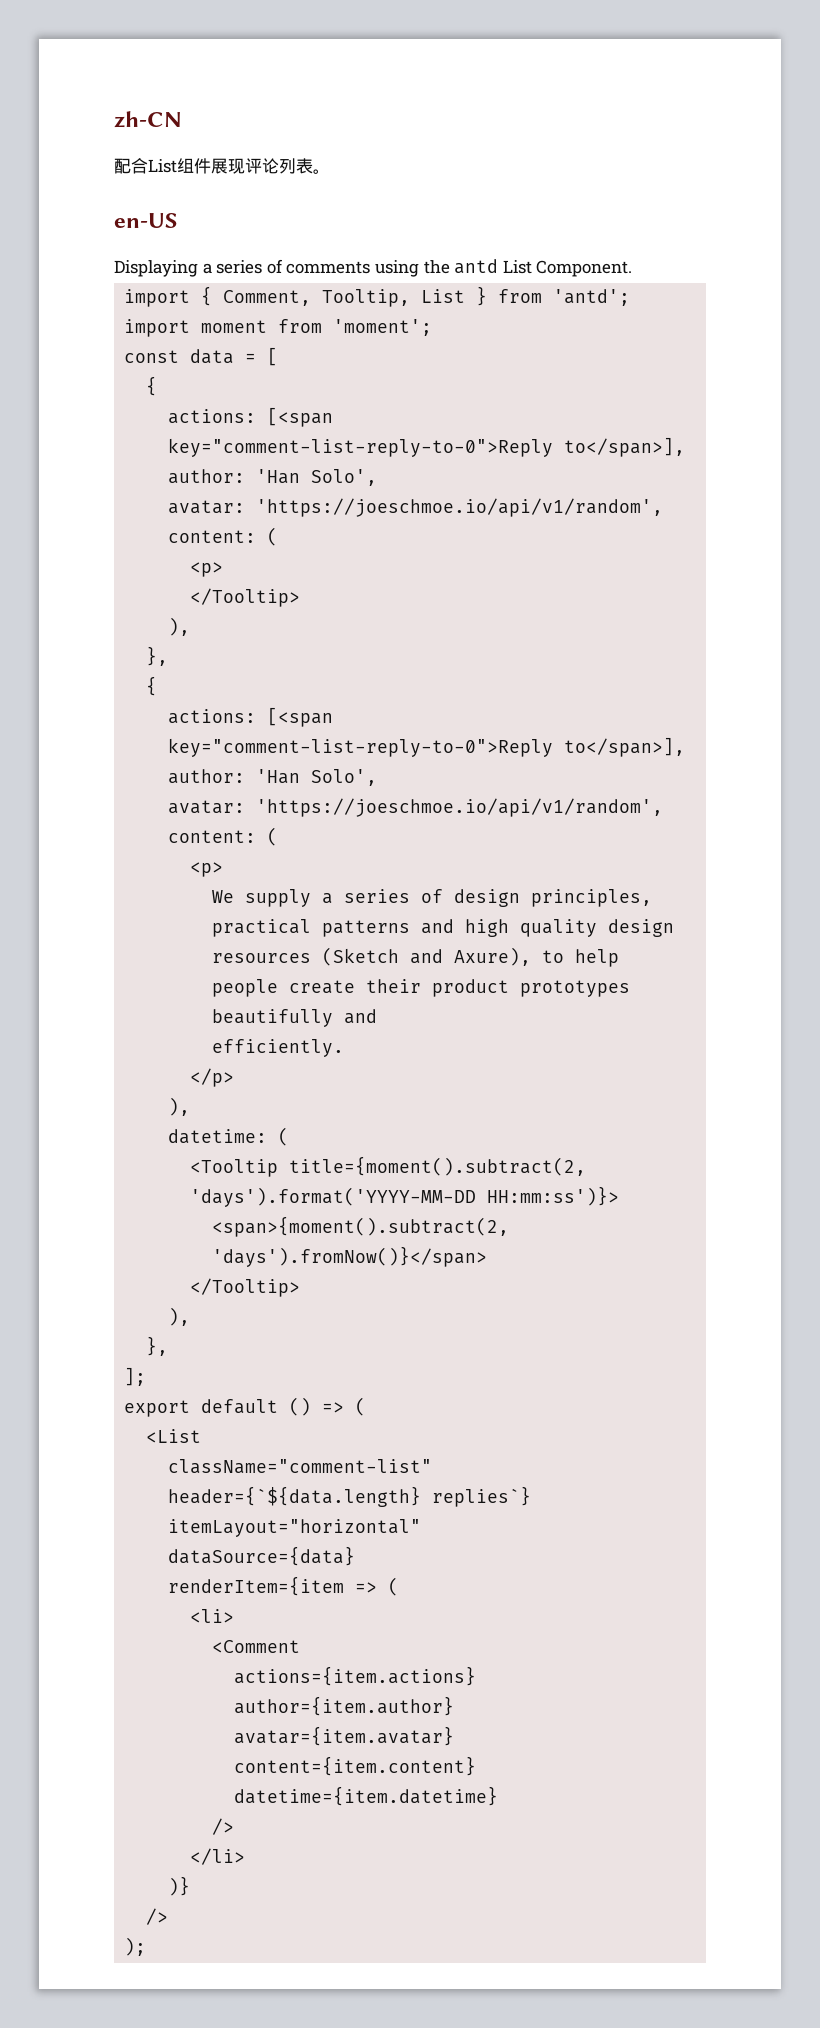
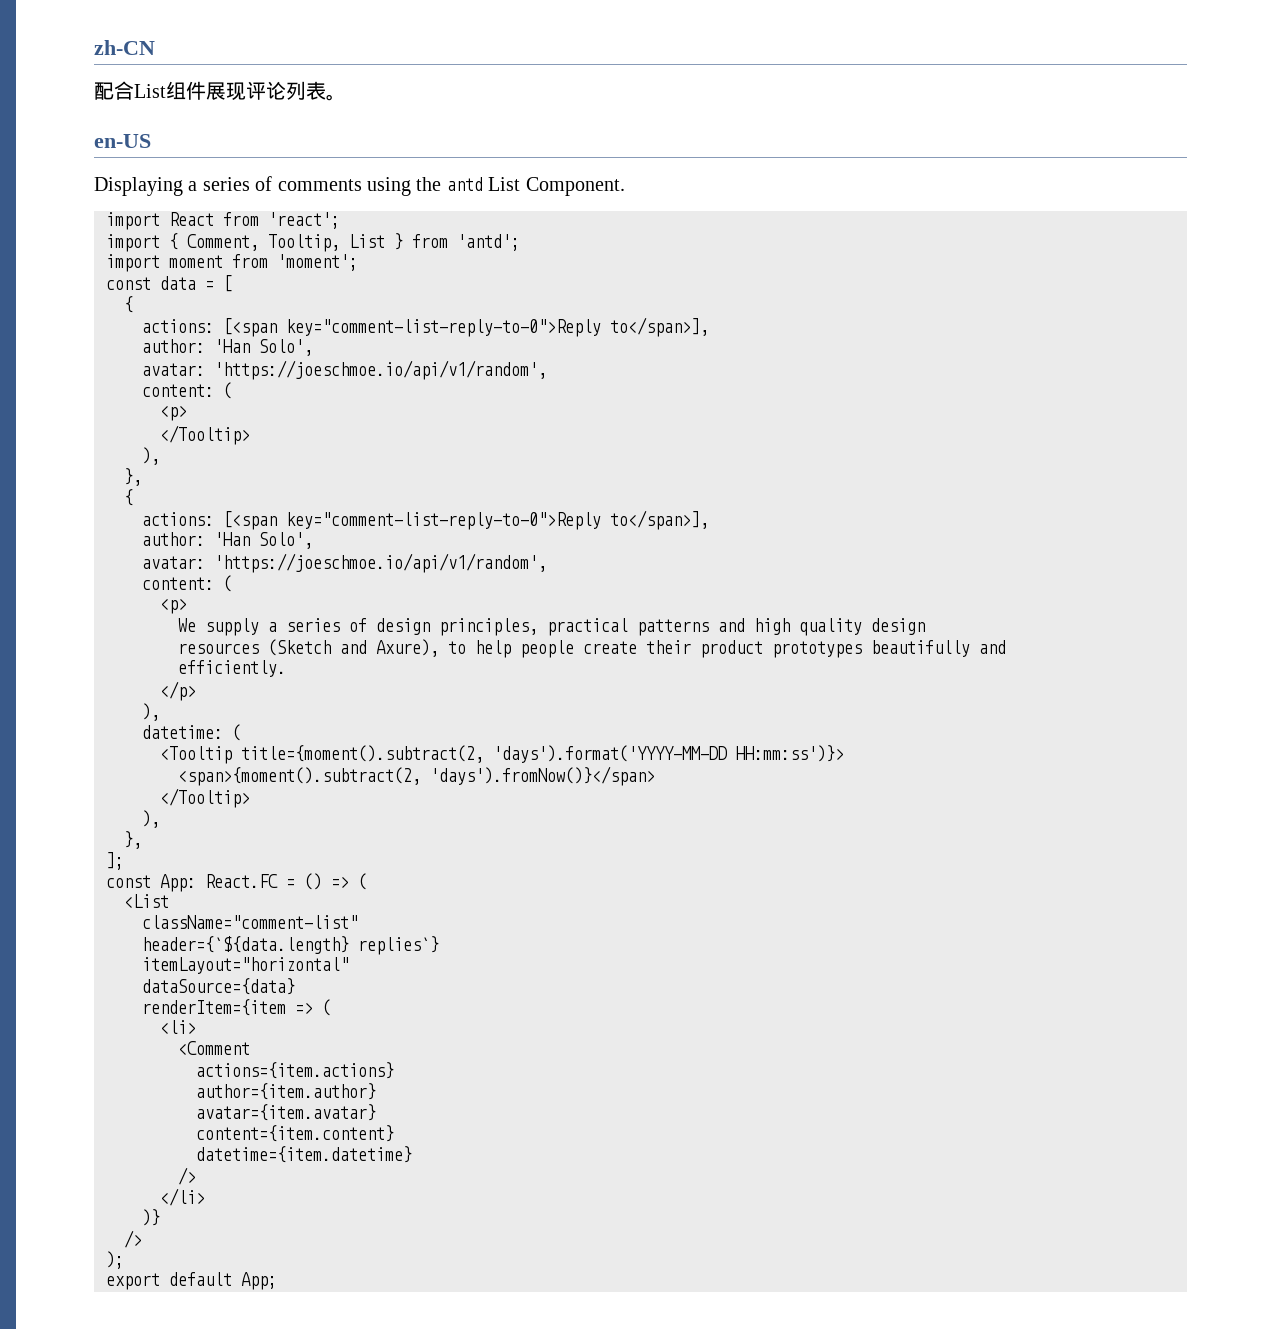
+ import React from 'react';
- export default () => (
+ const App: React.FC = () => (
+ export default App;

